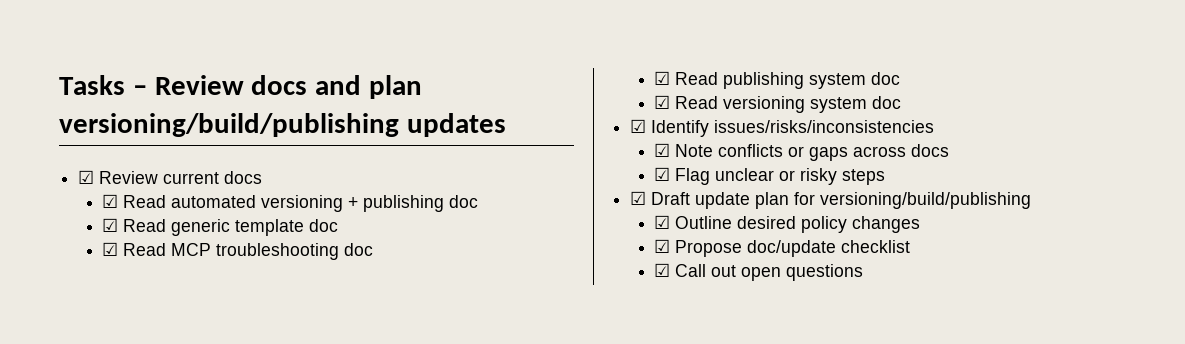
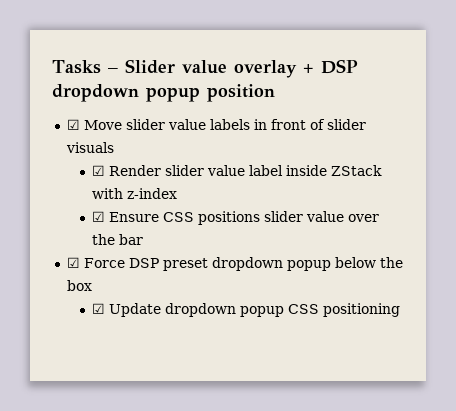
- Tasks – Review docs and plan versioning/build/publishing updates
- ☑ Review current docs
- ☑ Read automated versioning + publishing doc
- ☑ Read generic template doc
- ☑ Read MCP troubleshooting doc
- ☑ Read publishing system doc
- ☑ Read versioning system doc
- ☑ Identify issues/risks/inconsistencies
- ☑ Note conflicts or gaps across docs
- ☑ Flag unclear or risky steps
- ☑ Draft update plan for versioning/build/publishing
- ☑ Outline desired policy changes
- ☑ Propose doc/update checklist
- ☑ Call out open questions
+ Tasks – Slider value overlay + DSP dropdown popup position
+ ☑ Move slider value labels in front of slider visuals
+ ☑ Render slider value label inside ZStack with z-index
+ ☑ Ensure CSS positions slider value over the bar
+ ☑ Force DSP preset dropdown popup below the box
+ ☑ Update dropdown popup CSS positioning

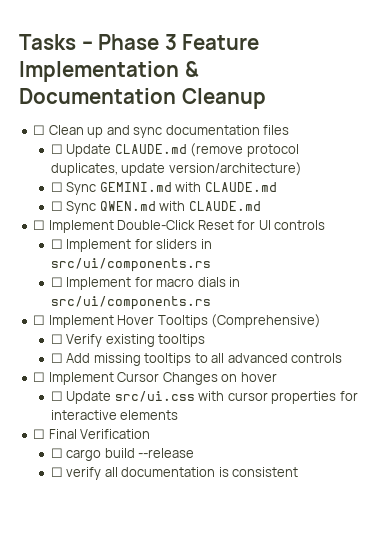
- Tasks – Slider value overlay + DSP dropdown popup position
- ☑ Move slider value labels in front of slider visuals
- ☑ Render slider value label inside ZStack with z-index
- ☑ Ensure CSS positions slider value over the bar
- ☑ Force DSP preset dropdown popup below the box
- ☑ Update dropdown popup CSS positioning
+ Tasks – Phase 3 Feature Implementation & Documentation Cleanup
+ ☐ Clean up and sync documentation files
+ ☐ Update CLAUDE.md (remove protocol duplicates, update version/architecture)
+ ☐ Sync GEMINI.md with CLAUDE.md
+ ☐ Sync QWEN.md with CLAUDE.md
+ ☐ Implement Double-Click Reset for UI controls
+ ☐ Implement for sliders in src/ui/components.rs
+ ☐ Implement for macro dials in src/ui/components.rs
+ ☐ Implement Hover Tooltips (Comprehensive)
+ ☐ Verify existing tooltips
+ ☐ Add missing tooltips to all advanced controls
+ ☐ Implement Cursor Changes on hover
+ ☐ Update src/ui.css with cursor properties for interactive elements
+ ☐ Final Verification
+ ☐ cargo build --release
+ ☐ verify all documentation is consistent

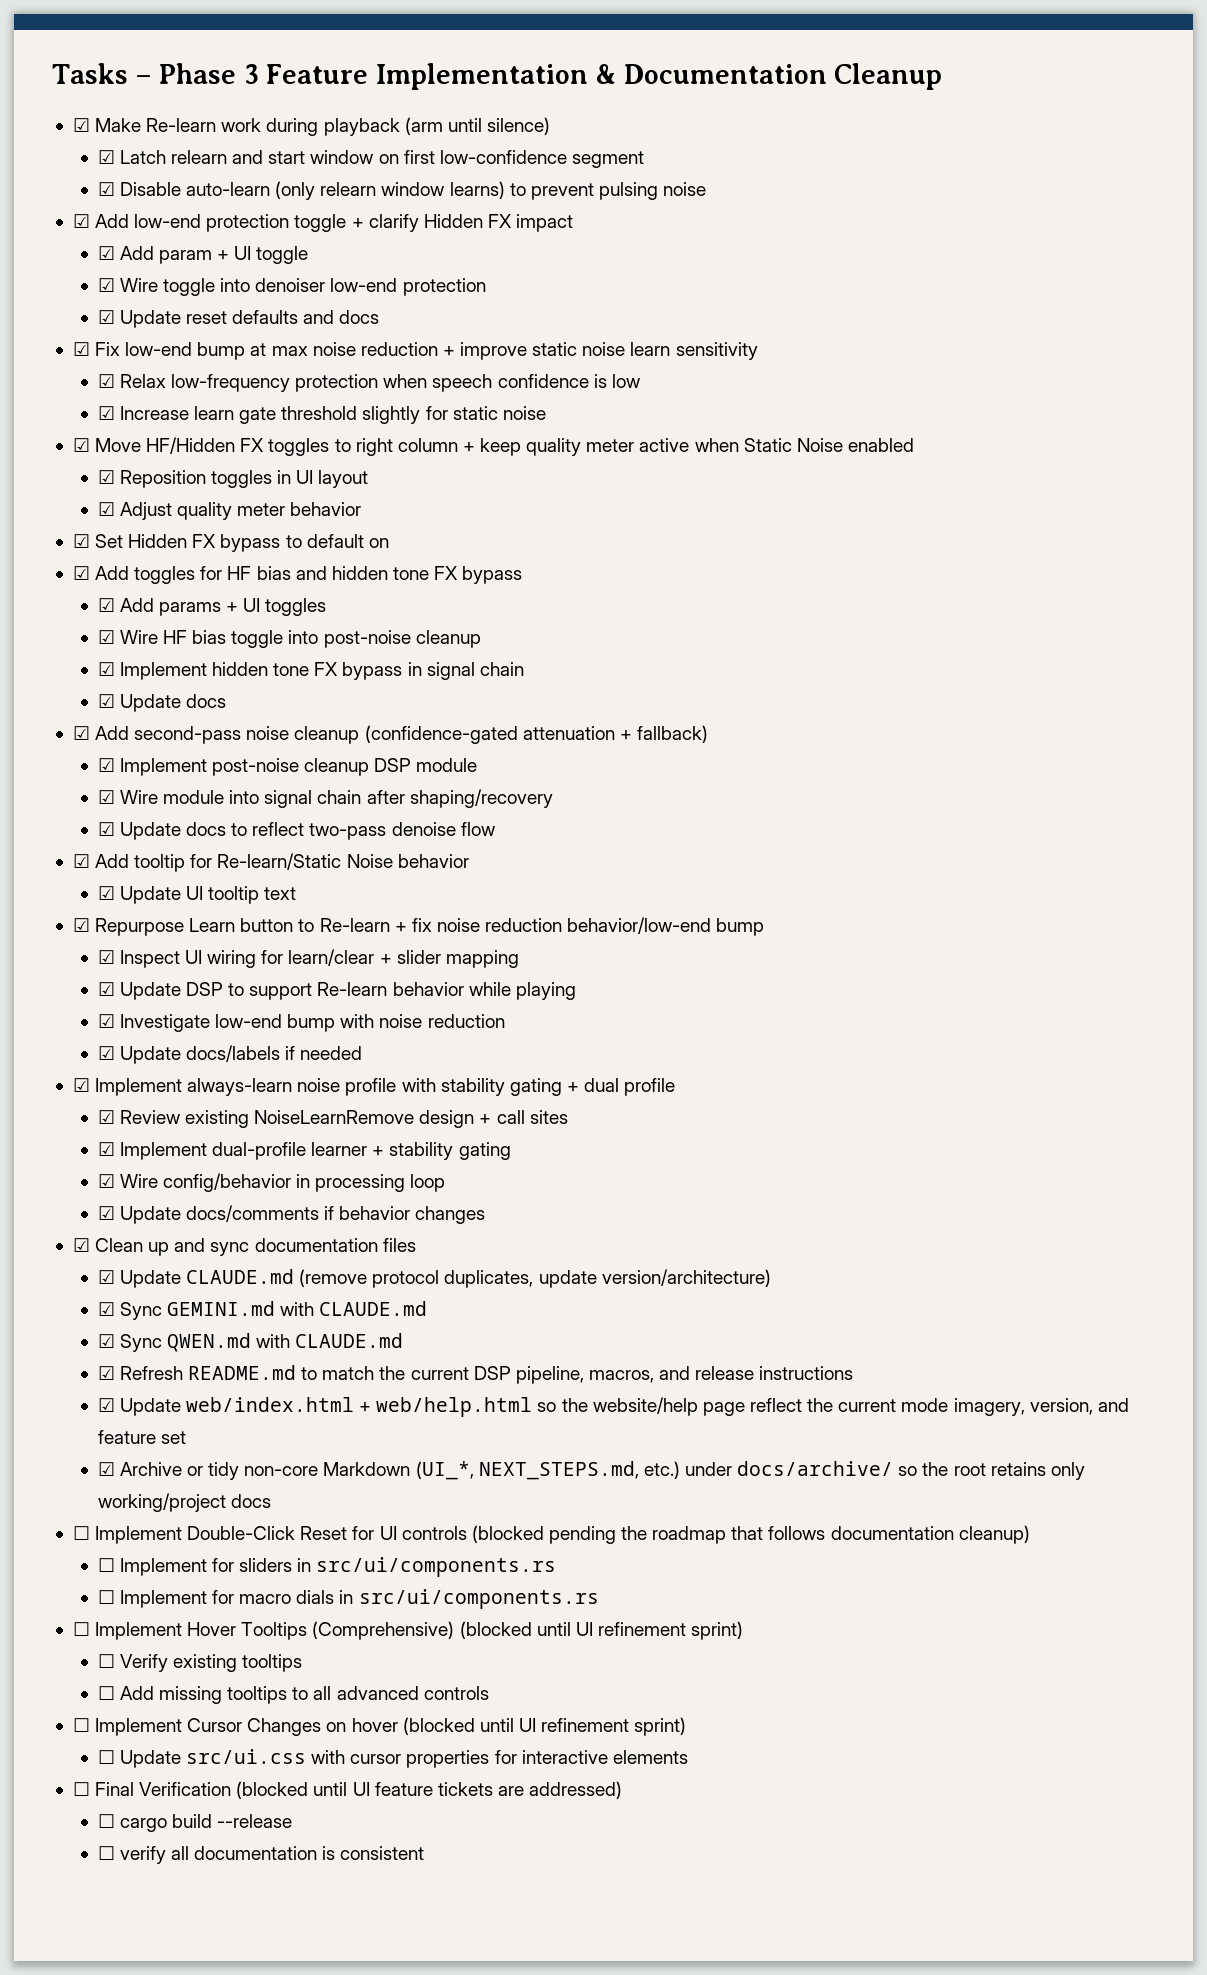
- ☐ Clean up and sync documentation files
+ ☑ Make Re-learn work during playback (arm until silence)
+ ☑ Latch relearn and start window on first low-confidence segment
+ ☑ Disable auto-learn (only relearn window learns) to prevent pulsing noise
+ ☑ Add low-end protection toggle + clarify Hidden FX impact
+ ☑ Add param + UI toggle
+ ☑ Wire toggle into denoiser low-end protection
+ ☑ Update reset defaults and docs
+ ☑ Fix low-end bump at max noise reduction + improve static noise learn sensitivity
+ ☑ Relax low-frequency protection when speech confidence is low
+ ☑ Increase learn gate threshold slightly for static noise
+ ☑ Move HF/Hidden FX toggles to right column + keep quality meter active when Static Noise enabled
+ ☑ Reposition toggles in UI layout
+ ☑ Adjust quality meter behavior
+ ☑ Set Hidden FX bypass to default on
+ ☑ Add toggles for HF bias and hidden tone FX bypass
+ ☑ Add params + UI toggles
+ ☑ Wire HF bias toggle into post-noise cleanup
+ ☑ Implement hidden tone FX bypass in signal chain
+ ☑ Update docs
+ ☑ Add second-pass noise cleanup (confidence-gated attenuation + fallback)
+ ☑ Implement post-noise cleanup DSP module
+ ☑ Wire module into signal chain after shaping/recovery
+ ☑ Update docs to reflect two-pass denoise flow
+ ☑ Add tooltip for Re-learn/Static Noise behavior
+ ☑ Update UI tooltip text
+ ☑ Repurpose Learn button to Re-learn + fix noise reduction behavior/low-end bump
+ ☑ Inspect UI wiring for learn/clear + slider mapping
+ ☑ Update DSP to support Re-learn behavior while playing
+ ☑ Investigate low-end bump with noise reduction
+ ☑ Update docs/labels if needed
+ ☑ Implement always-learn noise profile with stability gating + dual profile
+ ☑ Review existing NoiseLearnRemove design + call sites
+ ☑ Implement dual-profile learner + stability gating
+ ☑ Wire config/behavior in processing loop
+ ☑ Update docs/comments if behavior changes
+ ☑ Clean up and sync documentation files
- ☐ Update CLAUDE.md (remove protocol duplicates, update version/architecture)
+ ☑ Update CLAUDE.md (remove protocol duplicates, update version/architecture)
- ☐ Sync GEMINI.md with CLAUDE.md
+ ☑ Sync GEMINI.md with CLAUDE.md
- ☐ Sync QWEN.md with CLAUDE.md
+ ☑ Sync QWEN.md with CLAUDE.md
+ ☑ Refresh README.md to match the current DSP pipeline, macros, and release instructions
+ ☑ Update web/index.html + web/help.html so the website/help page reflect the current mode imagery, version, and feature set
+ ☑ Archive or tidy non-core Markdown (UI_*, NEXT_STEPS.md, etc.) under docs/archive/ so the root retains only working/project docs
- ☐ Implement Double-Click Reset for UI controls
+ ☐ Implement Double-Click Reset for UI controls (blocked pending the roadmap that follows documentation cleanup)
- ☐ Implement Hover Tooltips (Comprehensive)
+ ☐ Implement Hover Tooltips (Comprehensive) (blocked until UI refinement sprint)
- ☐ Implement Cursor Changes on hover
+ ☐ Implement Cursor Changes on hover (blocked until UI refinement sprint)
- ☐ Final Verification
+ ☐ Final Verification (blocked until UI feature tickets are addressed)

